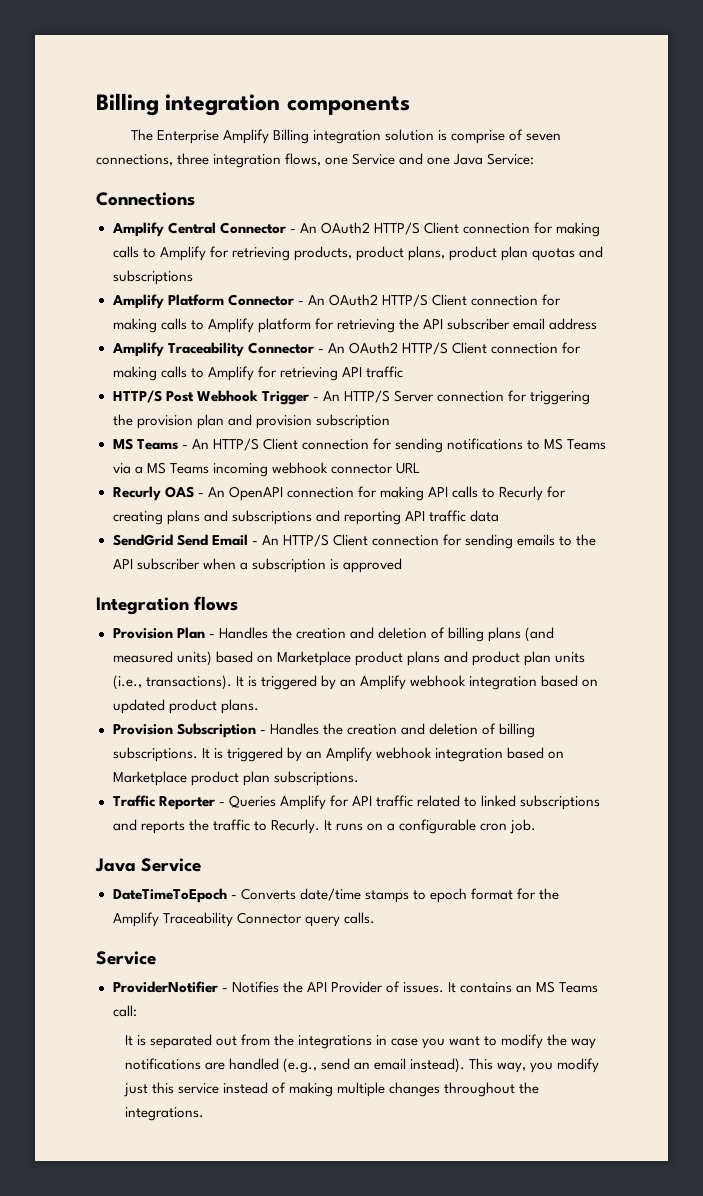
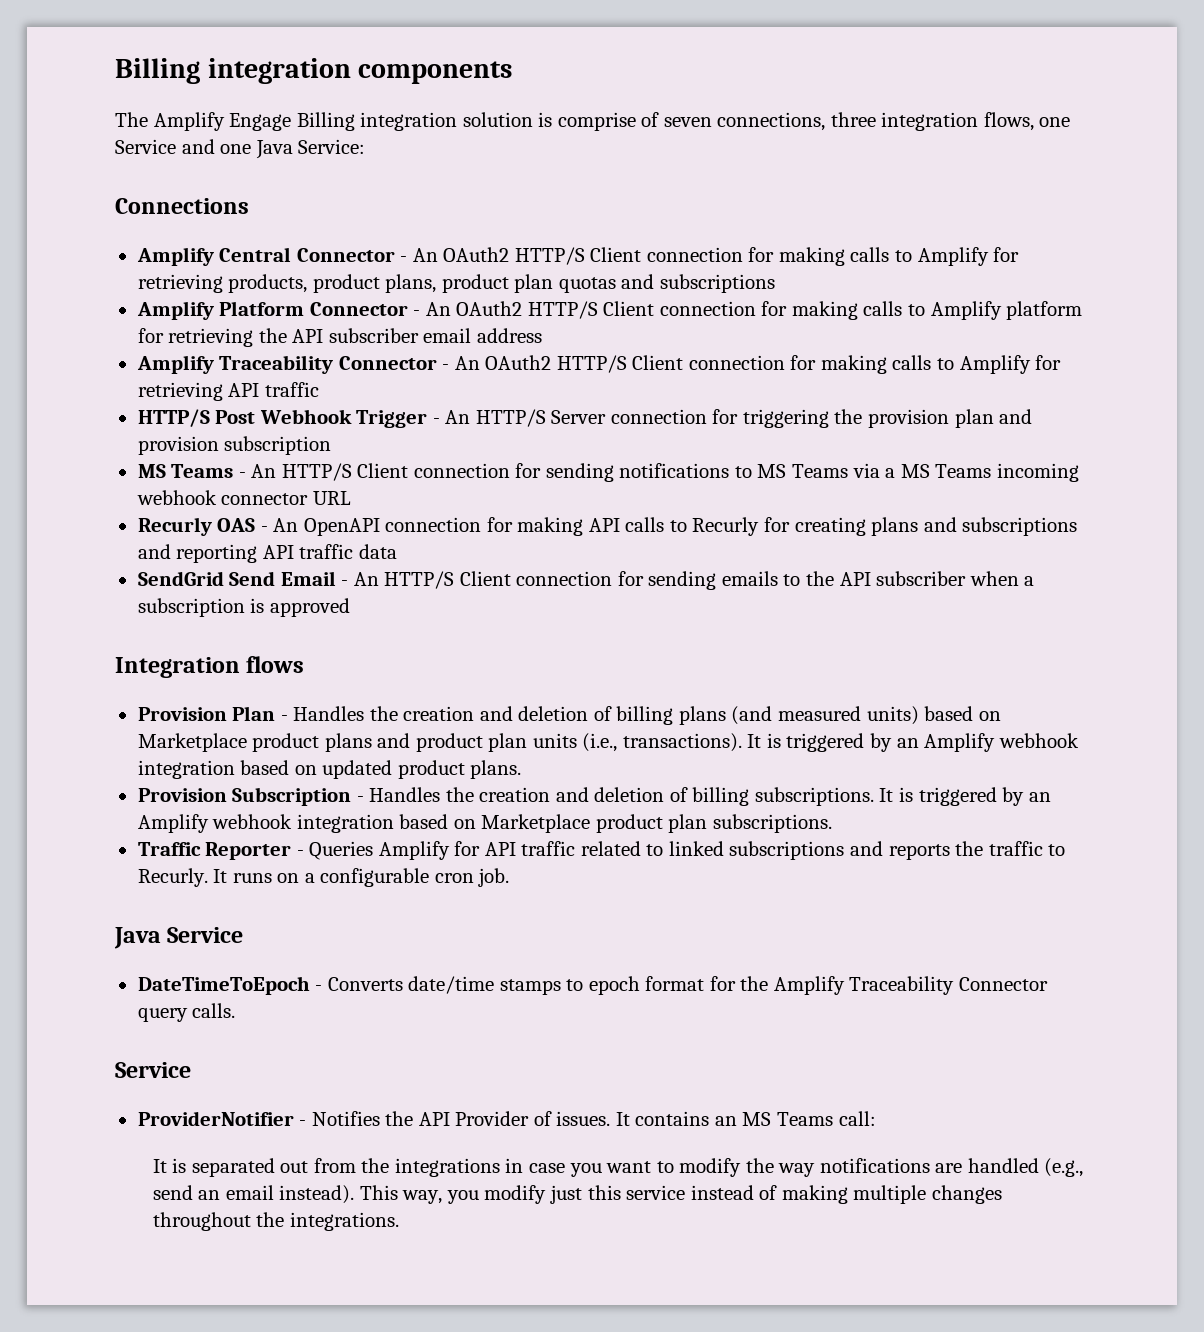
- The Enterprise Amplify Billing integration solution is comprise of seven connections, three integration flows, one Service and one Java Service:
+ The Amplify Engage Billing integration solution is comprise of seven connections, three integration flows, one Service and one Java Service:

